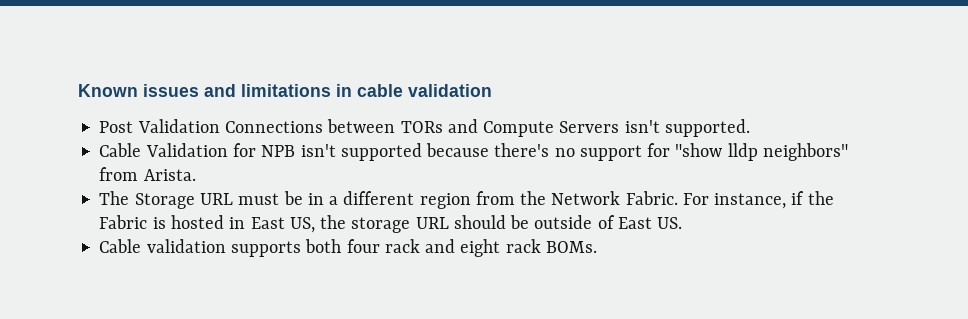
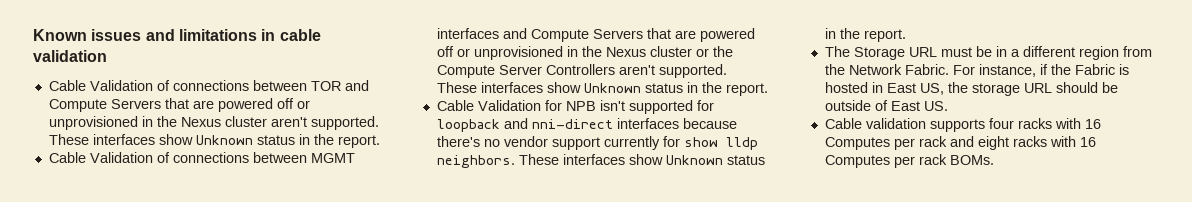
- Post Validation Connections between TORs and Compute Servers isn't supported.
+ Cable Validation of connections between TOR and Compute Servers that are powered off or unprovisioned in the Nexus cluster aren't supported. These interfaces show Unknown status in the report.
+ Cable Validation of connections between MGMT interfaces and Compute Servers that are powered off or unprovisioned in the Nexus cluster or the Compute Server Controllers aren't supported. These interfaces show Unknown status in the report.
- Cable Validation for NPB isn't supported because there's no support for "show lldp neighbors" from Arista.
+ Cable Validation for NPB isn't supported for loopback and nni-direct interfaces because there's no vendor support currently for show lldp neighbors. These interfaces show Unknown status in the report.
- Cable validation supports both four rack and eight rack BOMs.
+ Cable validation supports four racks with 16 Computes per rack and eight racks with 16 Computes per rack BOMs.

